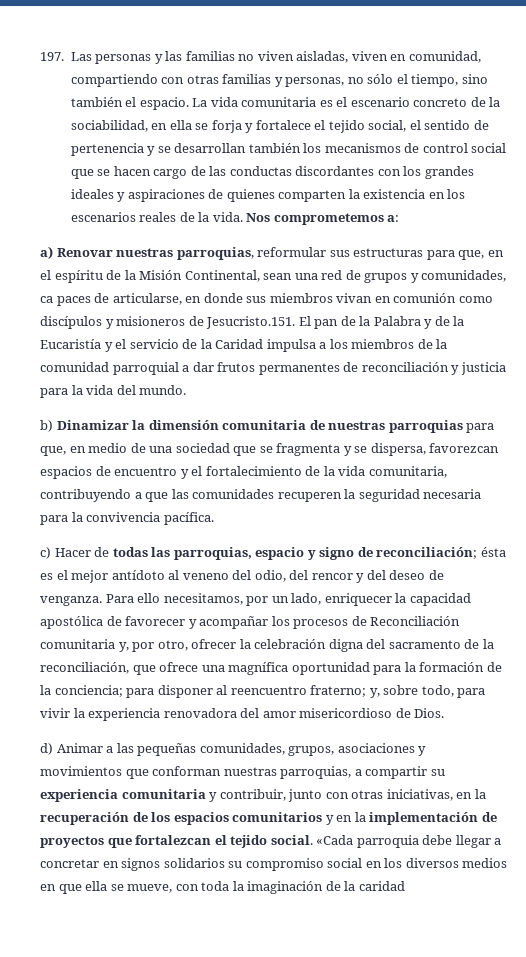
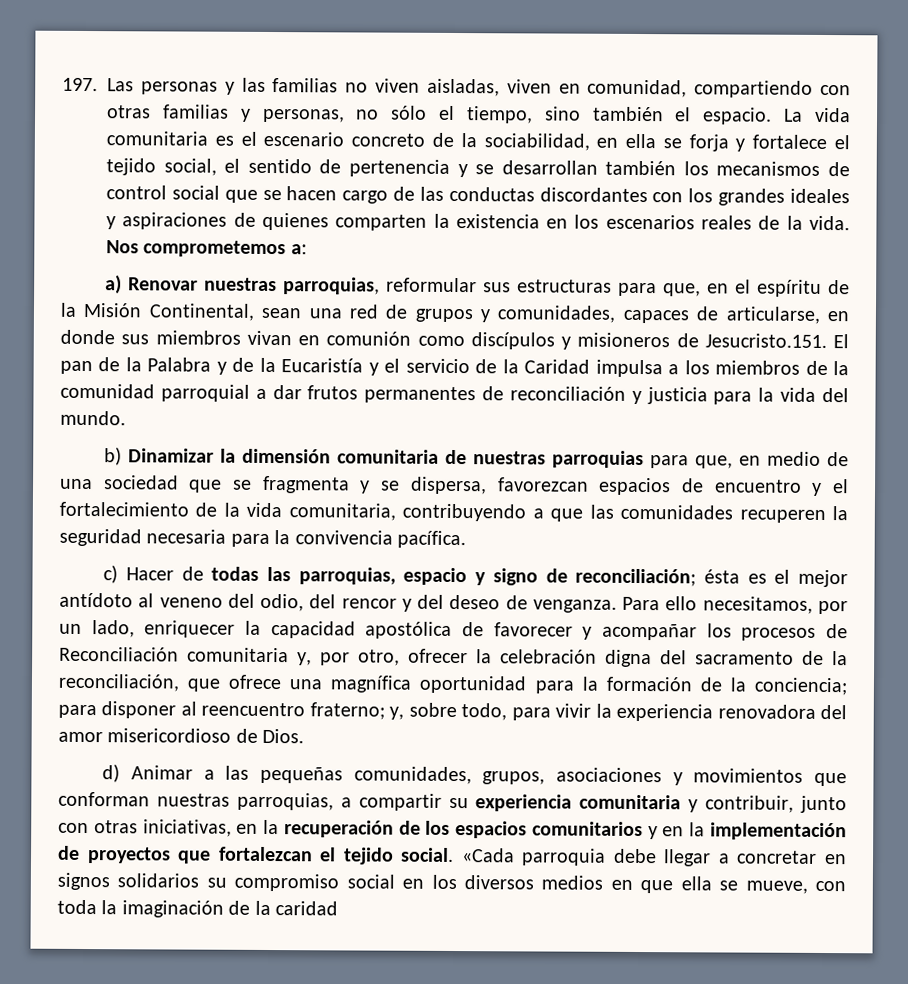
- a) Renovar nuestras parroquias, reformular sus estructuras para que, en el espíritu de la Misión Continental, sean una red de grupos y comunidades, ca paces de articularse, en donde sus miembros vivan en comunión como discípulos y misioneros de Jesucristo.151. El pan de la Palabra y de la Eucaristía y el servicio de la Caridad impulsa a los miembros de la comunidad parroquial a dar frutos permanentes de reconciliación y justicia para la vida del mundo.
+ a) Renovar nuestras parroquias, reformular sus estructuras para que, en el espíritu de la Misión Continental, sean una red de grupos y comunidades, capaces de articularse, en donde sus miembros vivan en comunión como discípulos y misioneros de Jesucristo.151. El pan de la Palabra y de la Eucaristía y el servicio de la Caridad impulsa a los miembros de la comunidad parroquial a dar frutos permanentes de reconciliación y justicia para la vida del mundo.

